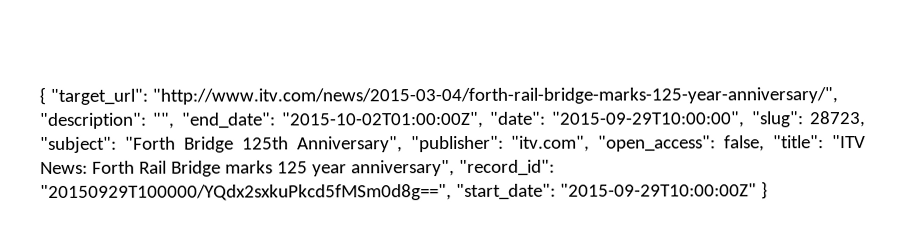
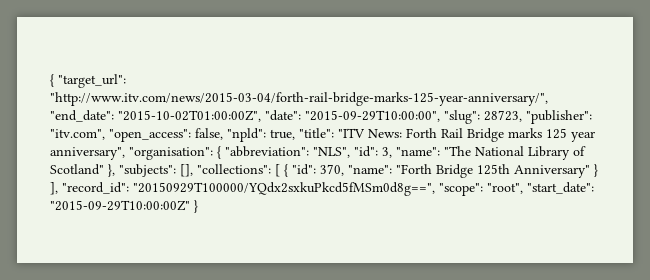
- { "target_url": "http://www.itv.com/news/2015-03-04/forth-rail-bridge-marks-125-year-anniversary/", "description": "", "end_date": "2015-10-02T01:00:00Z", "date": "2015-09-29T10:00:00", "slug": 28723, "subject": "Forth Bridge 125th Anniversary", "publisher": "itv.com", "open_access": false, "title": "ITV News: Forth Rail Bridge marks 125 year anniversary", "record_id": "20150929T100000/YQdx2sxkuPkcd5fMSm0d8g==", "start_date": "2015-09-29T10:00:00Z" }
+ { "target_url": "http://www.itv.com/news/2015-03-04/forth-rail-bridge-marks-125-year-anniversary/", "end_date": "2015-10-02T01:00:00Z", "date": "2015-09-29T10:00:00", "slug": 28723, "publisher": "itv.com", "open_access": false, "npld": true, "title": "ITV News: Forth Rail Bridge marks 125 year anniversary", "organisation": { "abbreviation": "NLS", "id": 3, "name": "The National Library of Scotland" }, "subjects": [], "collections": [ { "id": 370, "name": "Forth Bridge 125th Anniversary" } ], "record_id": "20150929T100000/YQdx2sxkuPkcd5fMSm0d8g==", "scope": "root", "start_date": "2015-09-29T10:00:00Z" }

